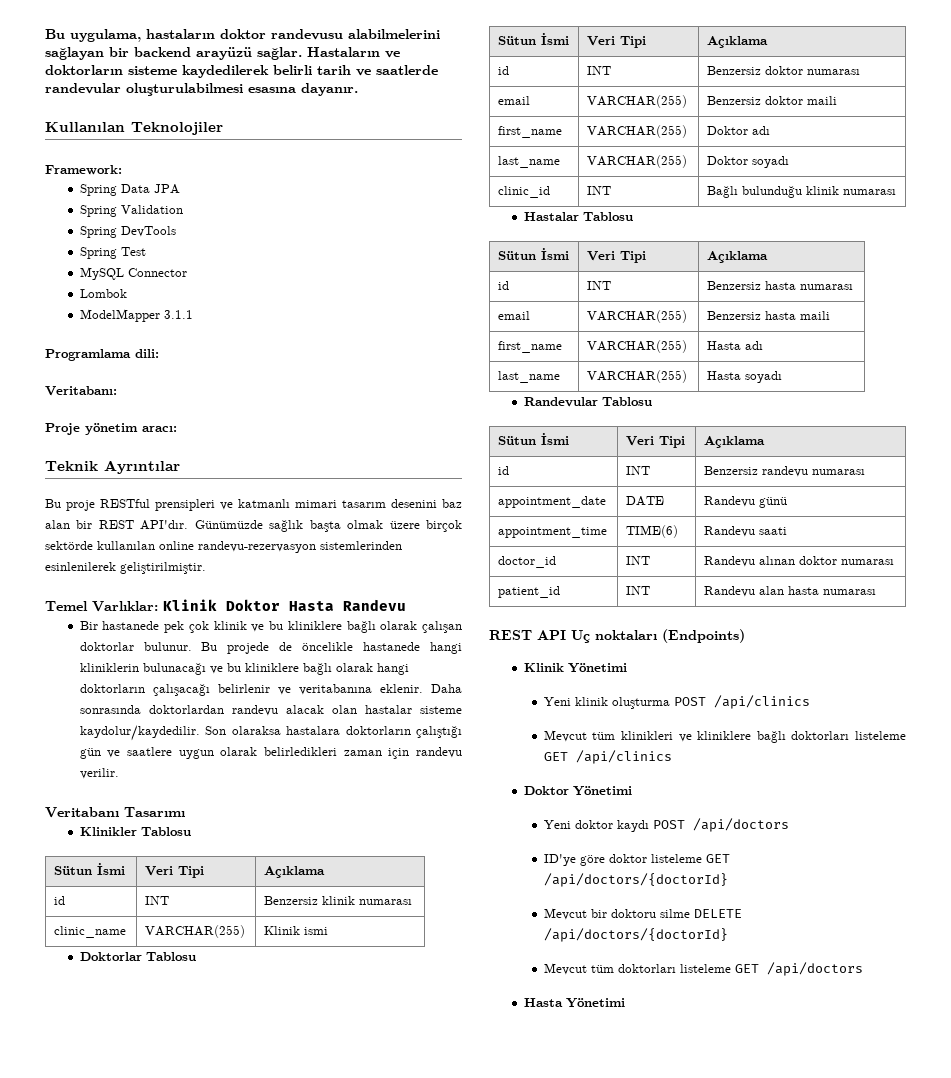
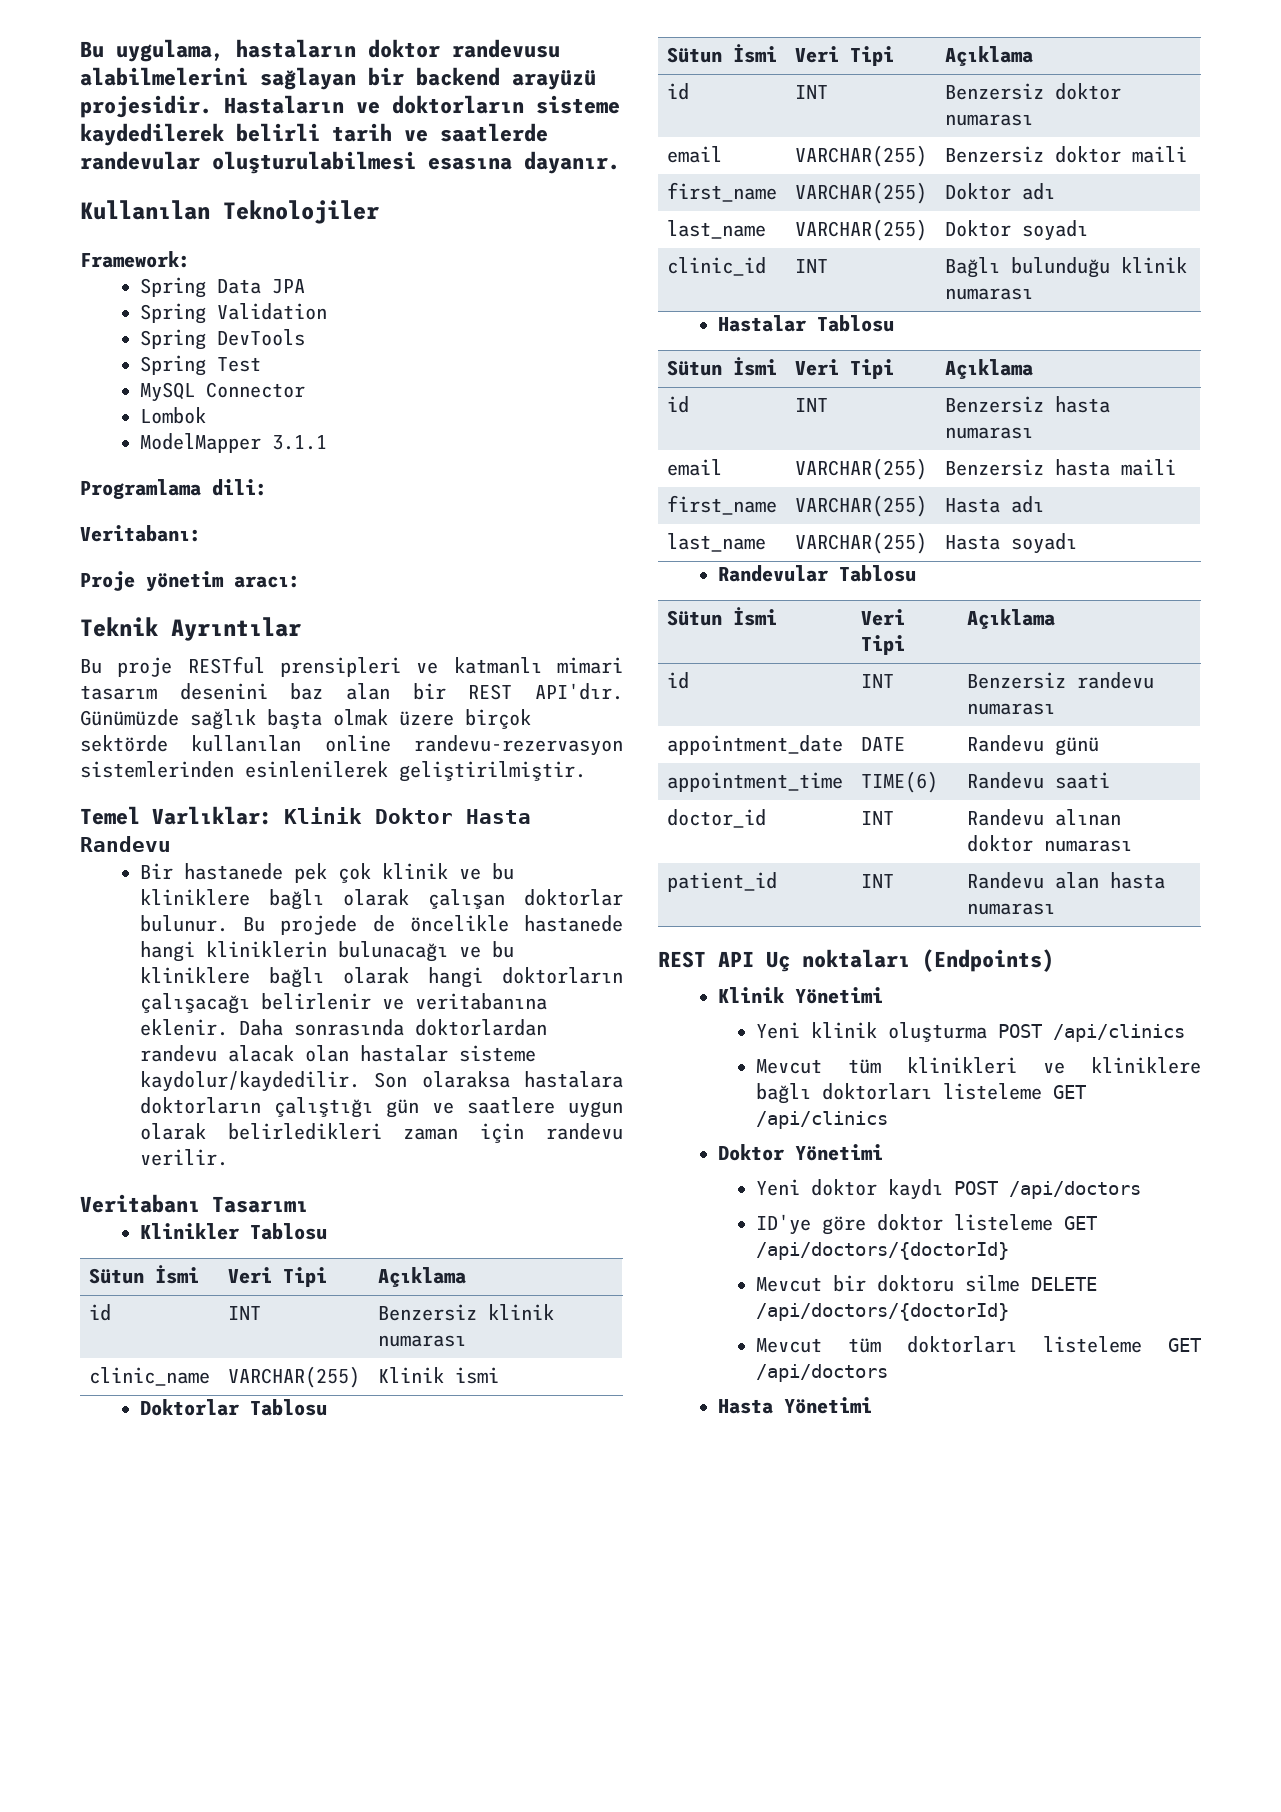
- Bu uygulama, hastaların doktor randevusu alabilmelerini sağlayan bir backend arayüzü sağlar.
+ Bu uygulama, hastaların doktor randevusu alabilmelerini sağlayan bir backend arayüzü projesidir.

